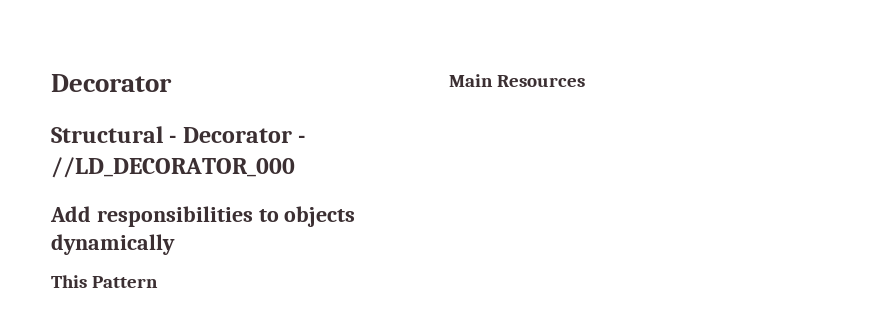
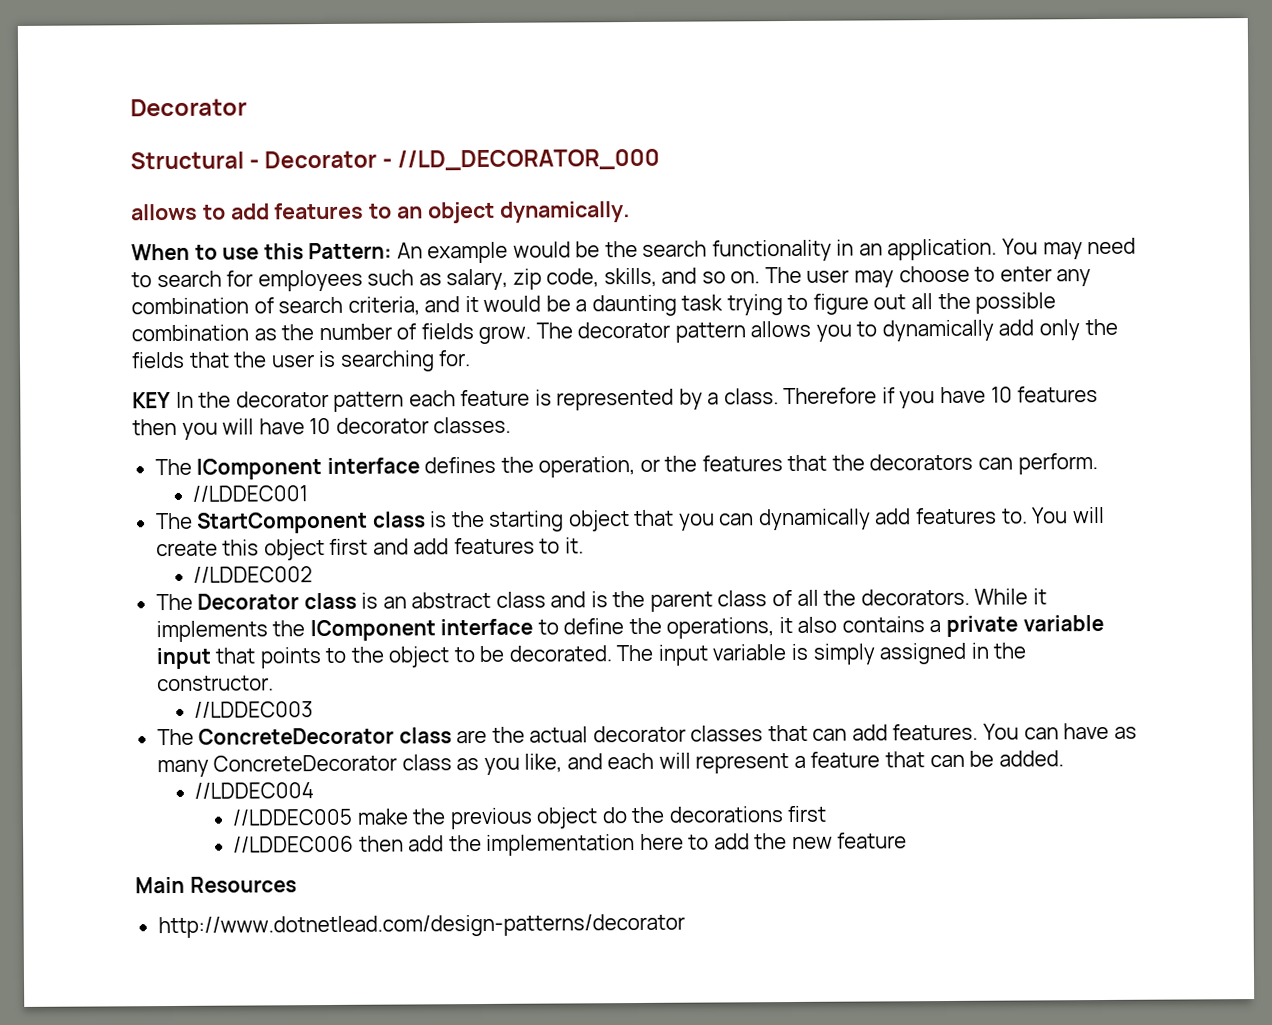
- Add responsibilities to objects dynamically
- This Pattern
+ allows to add features to an object dynamically.
+ When to use this Pattern: An example would be the search functionality in an application. You may need to search for employees such as salary, zip code, skills, and so on. The user may choose to enter any combination of search criteria, and it would be a daunting task trying to figure out all the possible combination as the number of fields grow. The decorator pattern allows you to dynamically add only the fields that the user is searching for.
+ KEY In the decorator pattern each feature is represented by a class. Therefore if you have 10 features then you will have 10 decorator classes.
+ The IComponent interface defines the operation, or the features that the decorators can perform.
+ //LDDEC001
+ The StartComponent class is the starting object that you can dynamically add features to. You will create this object first and add features to it.
+ //LDDEC002
+ The Decorator class is an abstract class and is the parent class of all the decorators. While it implements the IComponent interface to define the operations, it also contains a private variable input that points to the object to be decorated. The input variable is simply assigned in the constructor.
+ //LDDEC003
+ The ConcreteDecorator class are the actual decorator classes that can add features. You can have as many ConcreteDecorator class as you like, and each will represent a feature that can be added.
+ //LDDEC004
+ //LDDEC005 make the previous object do the decorations first
+ //LDDEC006 then add the implementation here to add the new feature
+ http://www.dotnetlead.com/design-patterns/decorator

